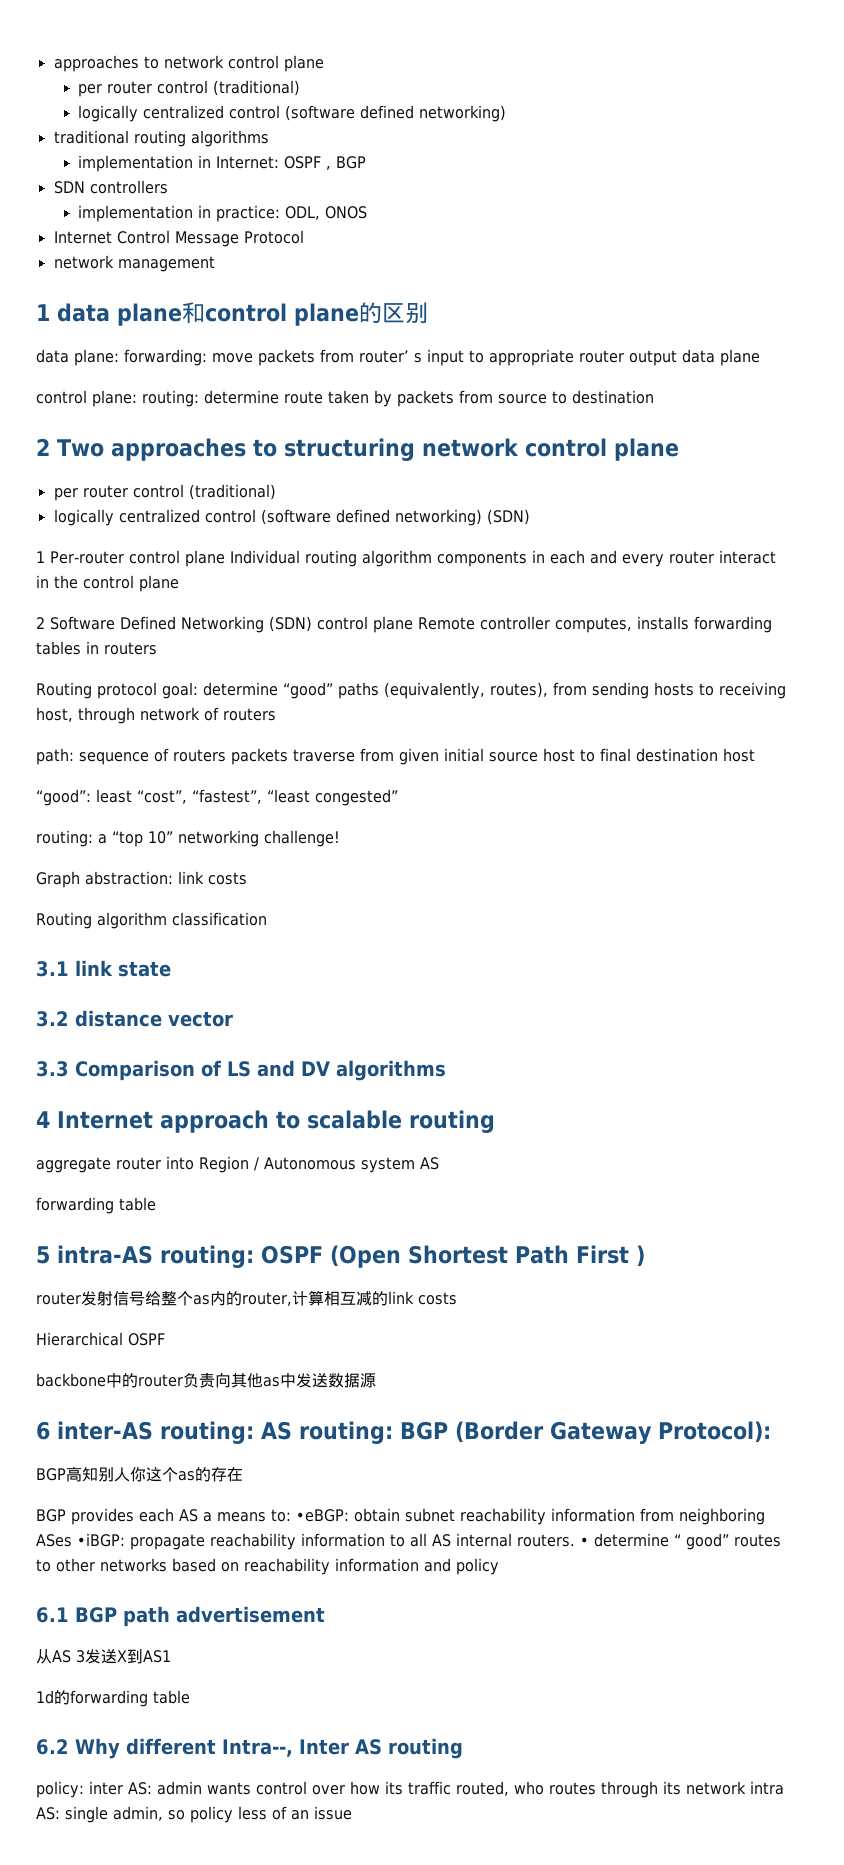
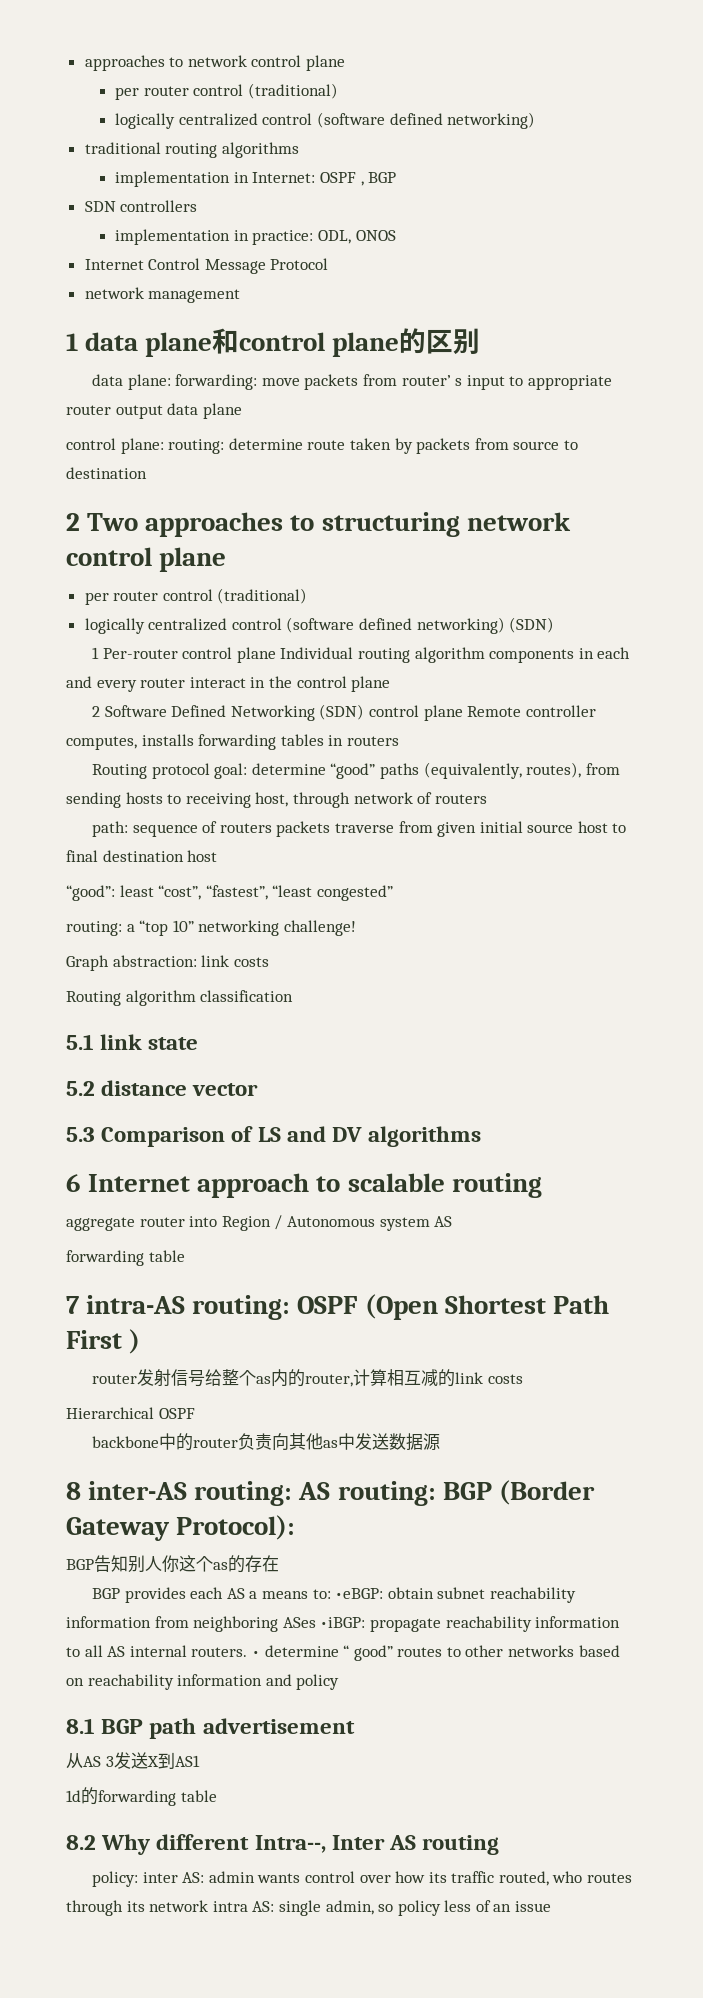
- 3.1 link state
+ 5.1 link state
- 3.2 distance vector
+ 5.2 distance vector
- 3.3 Comparison of LS and DV algorithms
+ 5.3 Comparison of LS and DV algorithms
- 4 Internet approach to scalable routing
+ 6 Internet approach to scalable routing
- 5 intra-AS routing: OSPF (Open Shortest Path First )
+ 7 intra-AS routing: OSPF (Open Shortest Path First )
- 6 inter-AS routing: AS routing: BGP (Border Gateway Protocol):
+ 8 inter-AS routing: AS routing: BGP (Border Gateway Protocol):
- BGP高知别人你这个as的存在
+ BGP告知别人你这个as的存在
- 6.1 BGP path advertisement
+ 8.1 BGP path advertisement
- 6.2 Why different Intra--, Inter AS routing
+ 8.2 Why different Intra--, Inter AS routing

